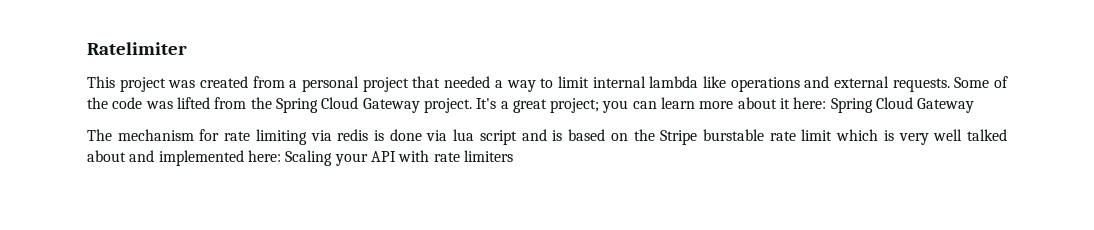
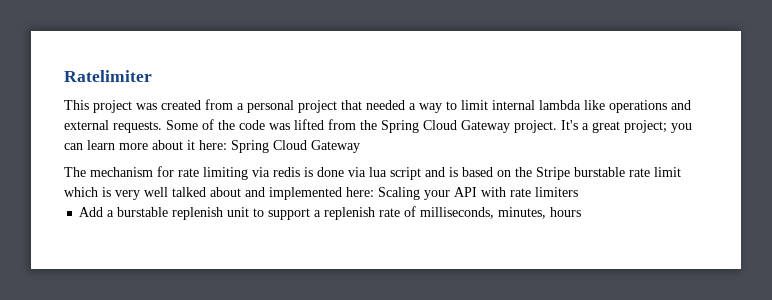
+ Add a burstable replenish unit to support a replenish rate of milliseconds, minutes, hours

